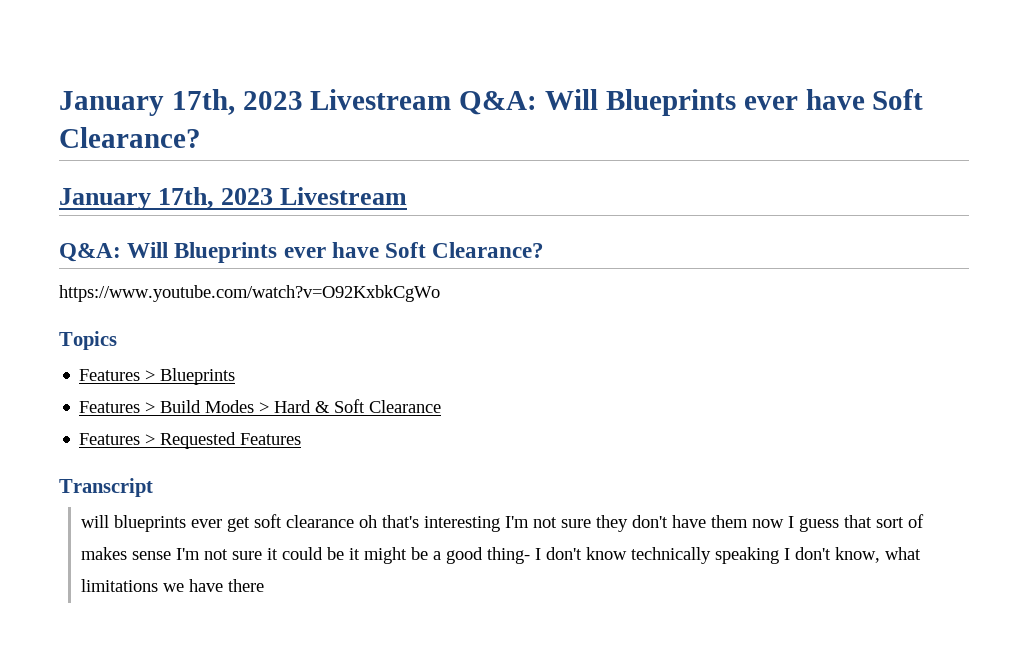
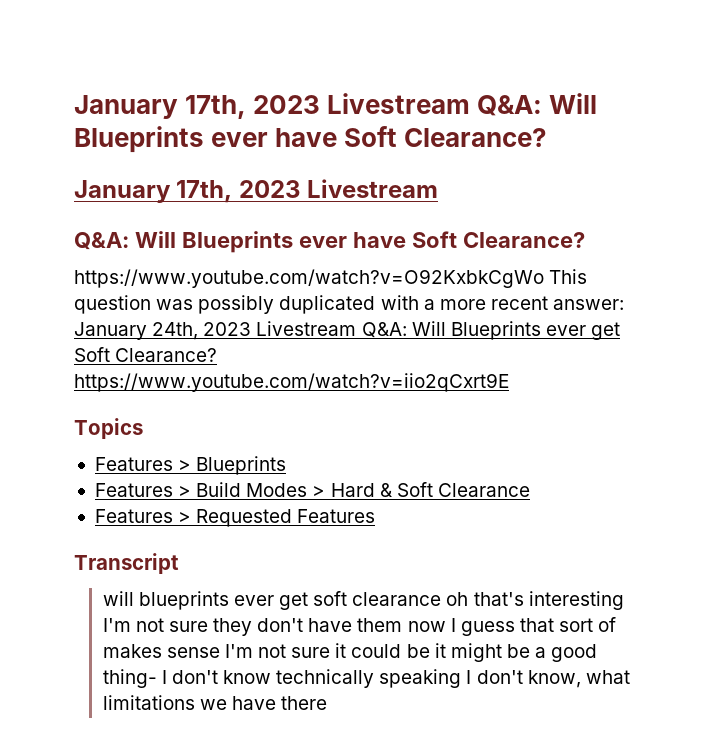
- https://www.youtube.com/watch?v=O92KxbkCgWo
+ https://www.youtube.com/watch?v=O92KxbkCgWo This question was possibly duplicated with a more recent answer: January 24th, 2023 Livestream Q&A: Will Blueprints ever get Soft Clearance? https://www.youtube.com/watch?v=iio2qCxrt9E

